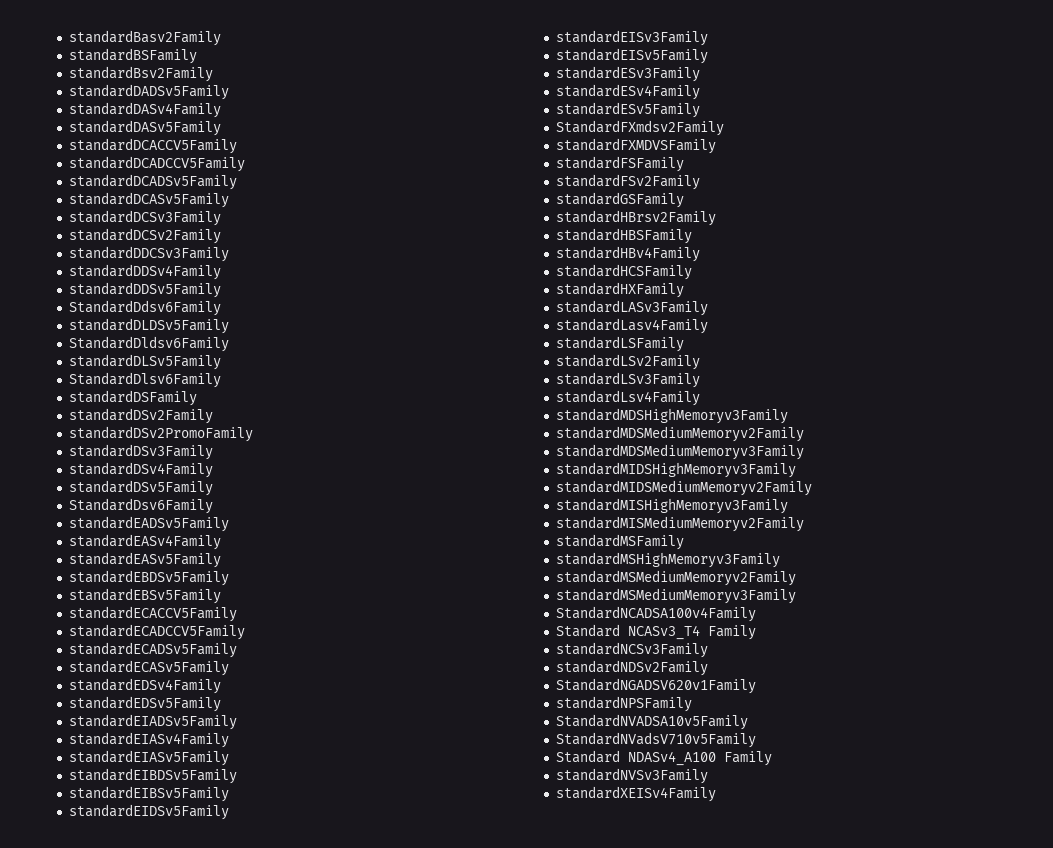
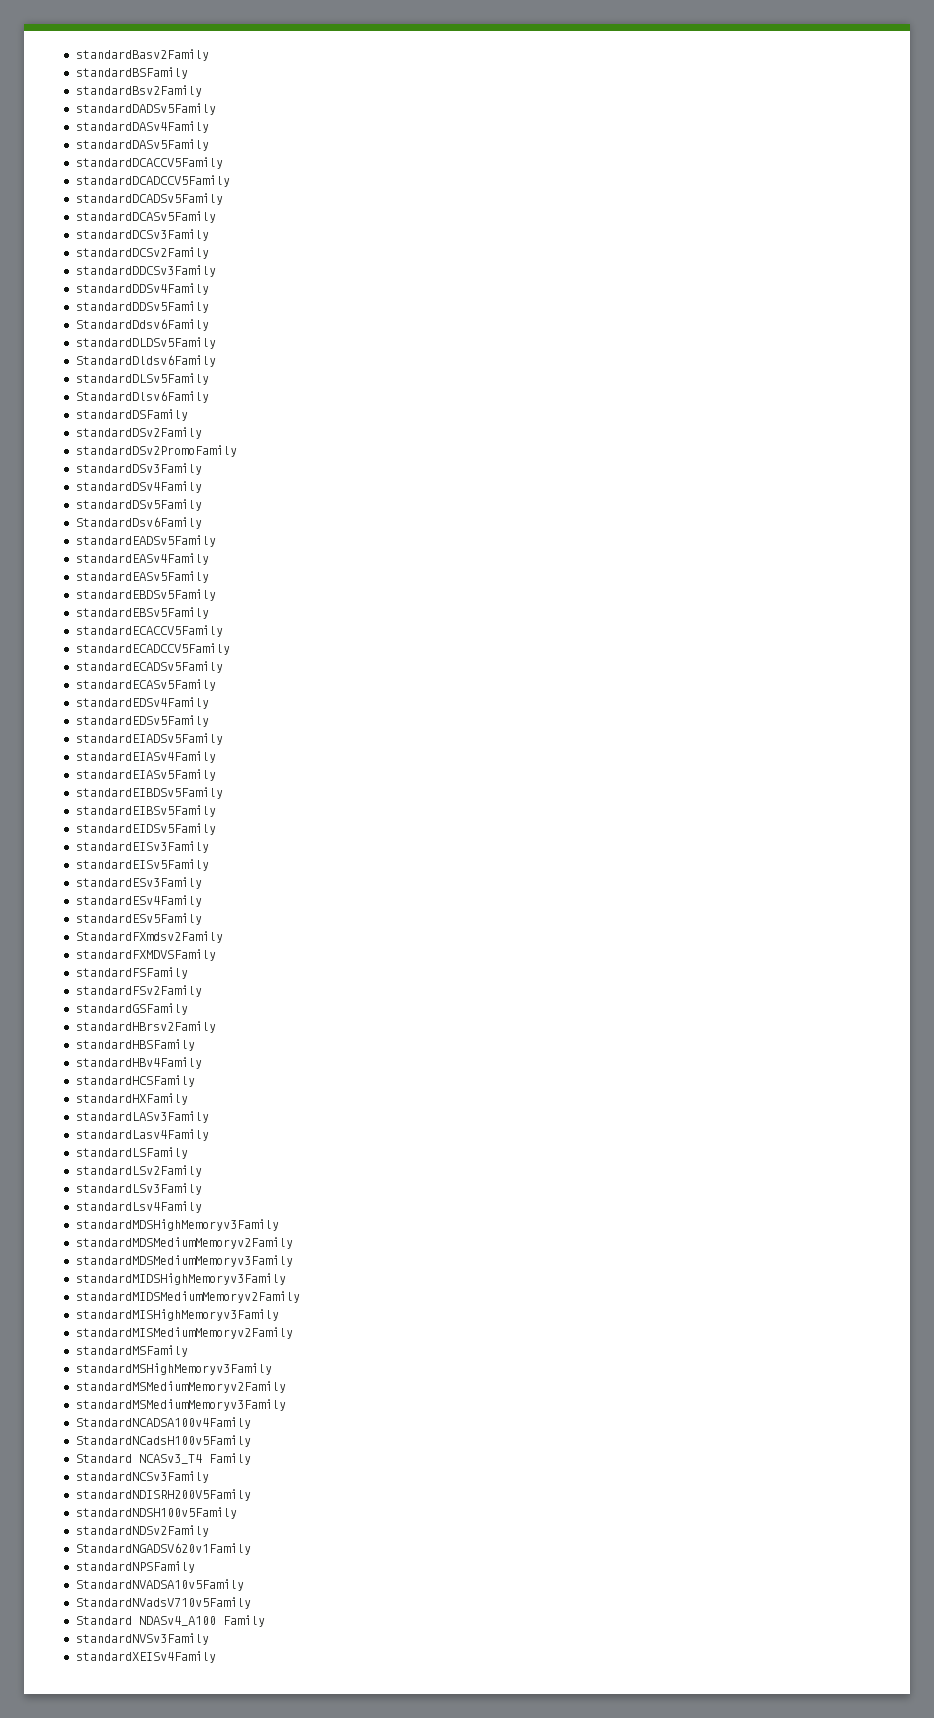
+ StandardNCadsH100v5Family
+ standardNDISRH200V5Family
+ standardNDSH100v5Family

